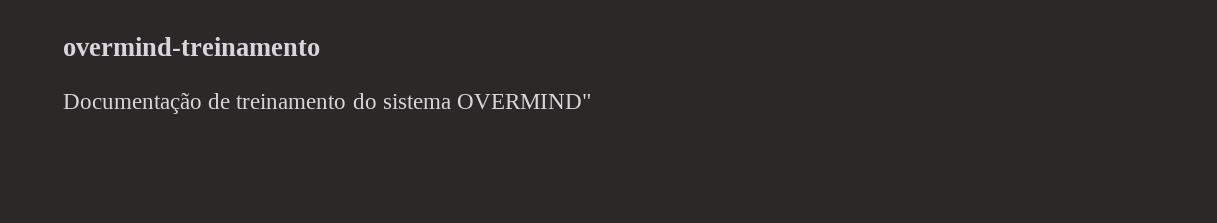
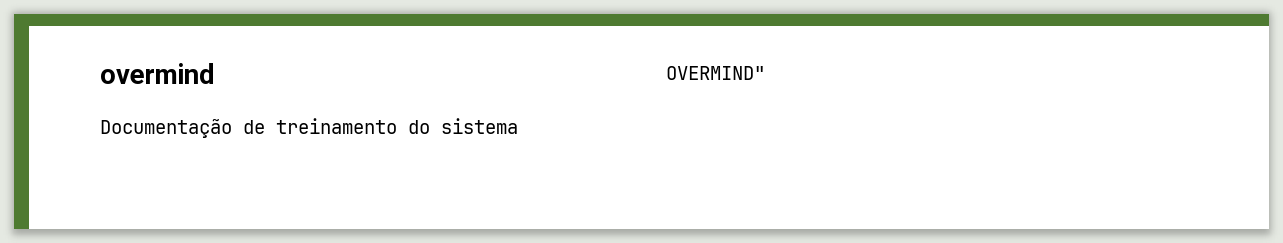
- overmind-treinamento
+ overmind

